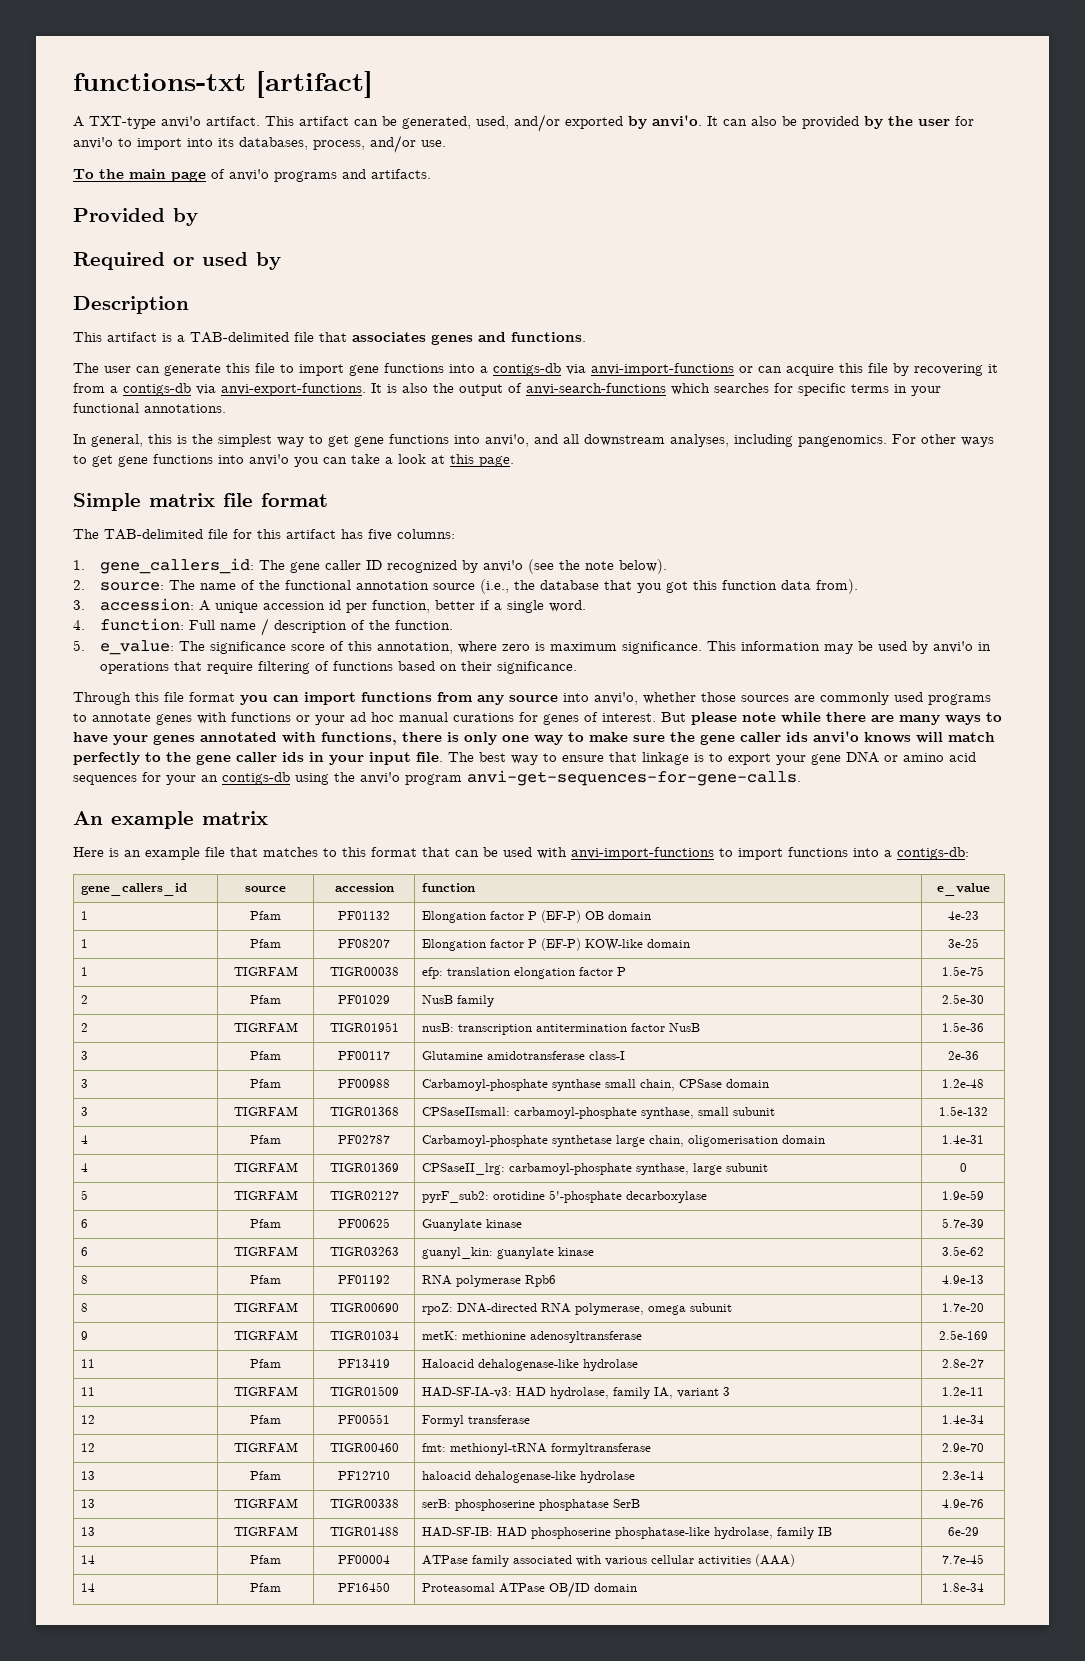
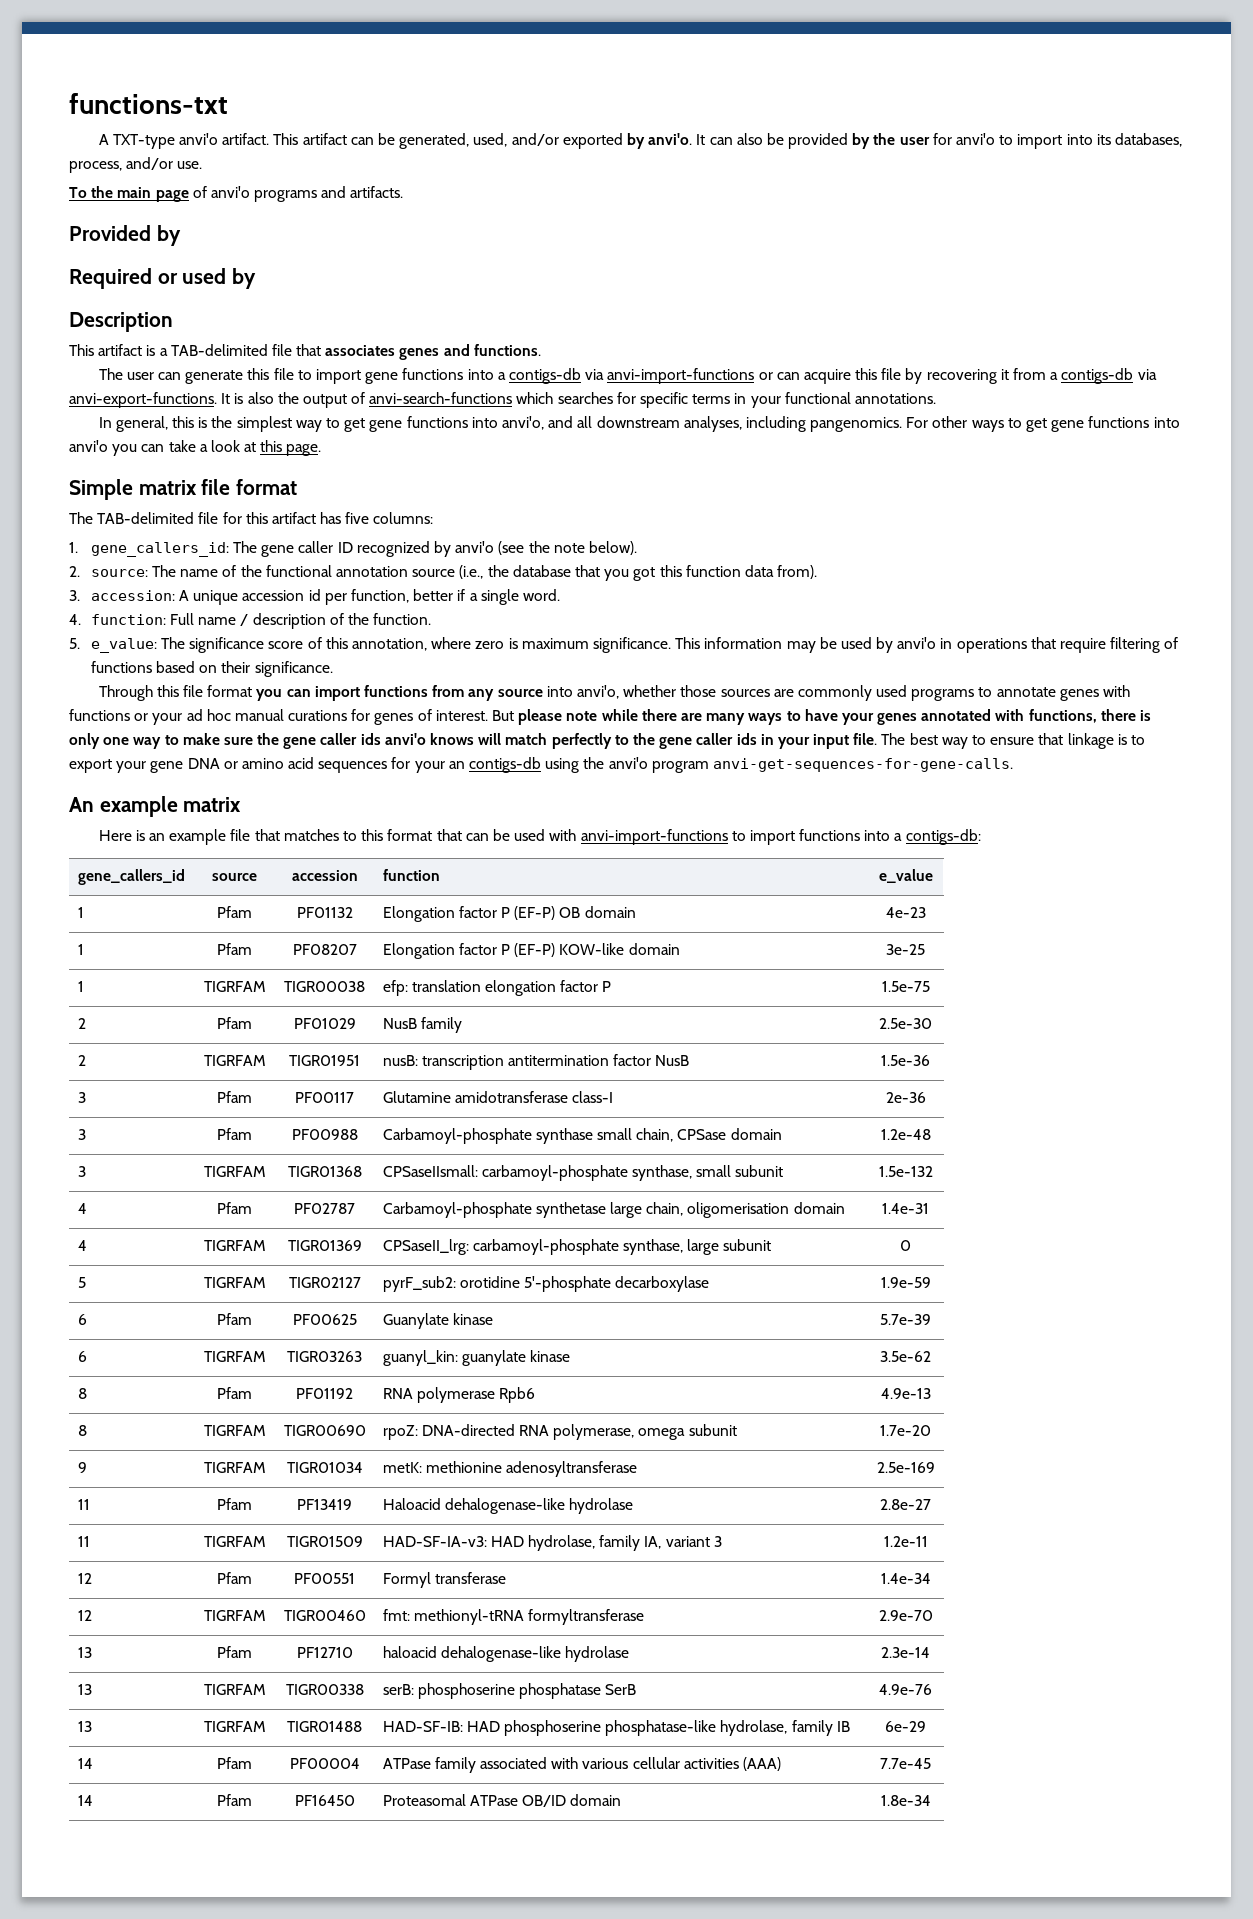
- functions-txt [artifact]
+ functions-txt

